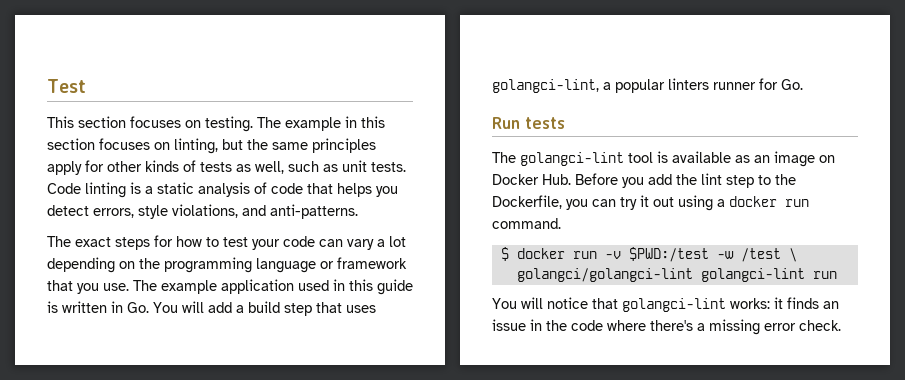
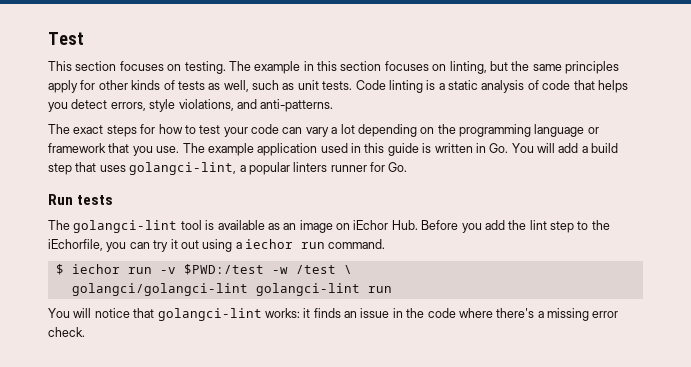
- The golangci-lint tool is available as an image on Docker Hub. Before you add the lint step to the Dockerfile, you can try it out using a docker run command.
+ The golangci-lint tool is available as an image on iEchor Hub. Before you add the lint step to the iEchorfile, you can try it out using a iechor run command.
- $ docker run -v $PWD:/test -w /test \
+ $ iechor run -v $PWD:/test -w /test \

